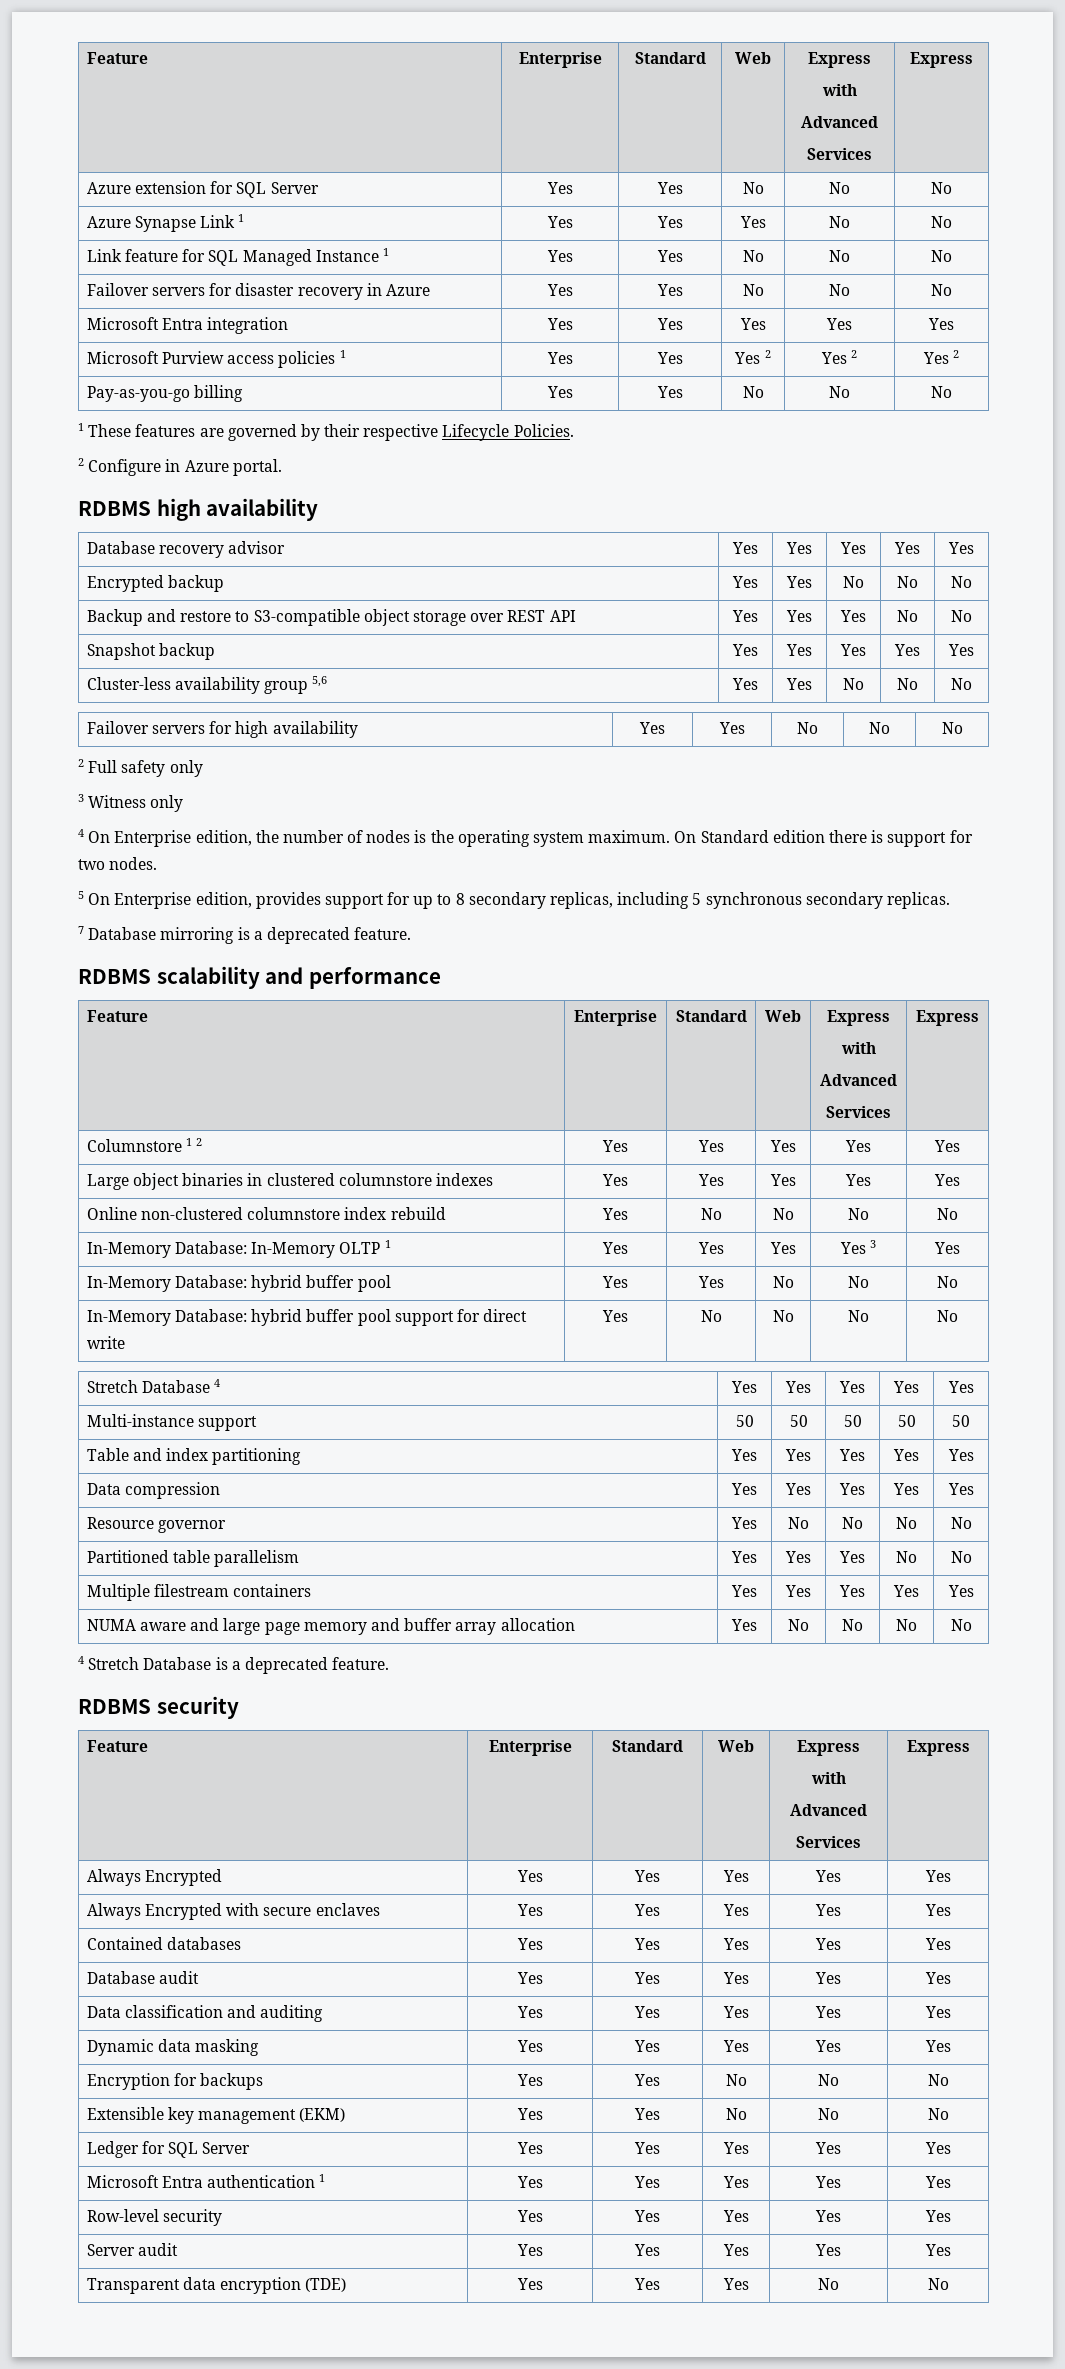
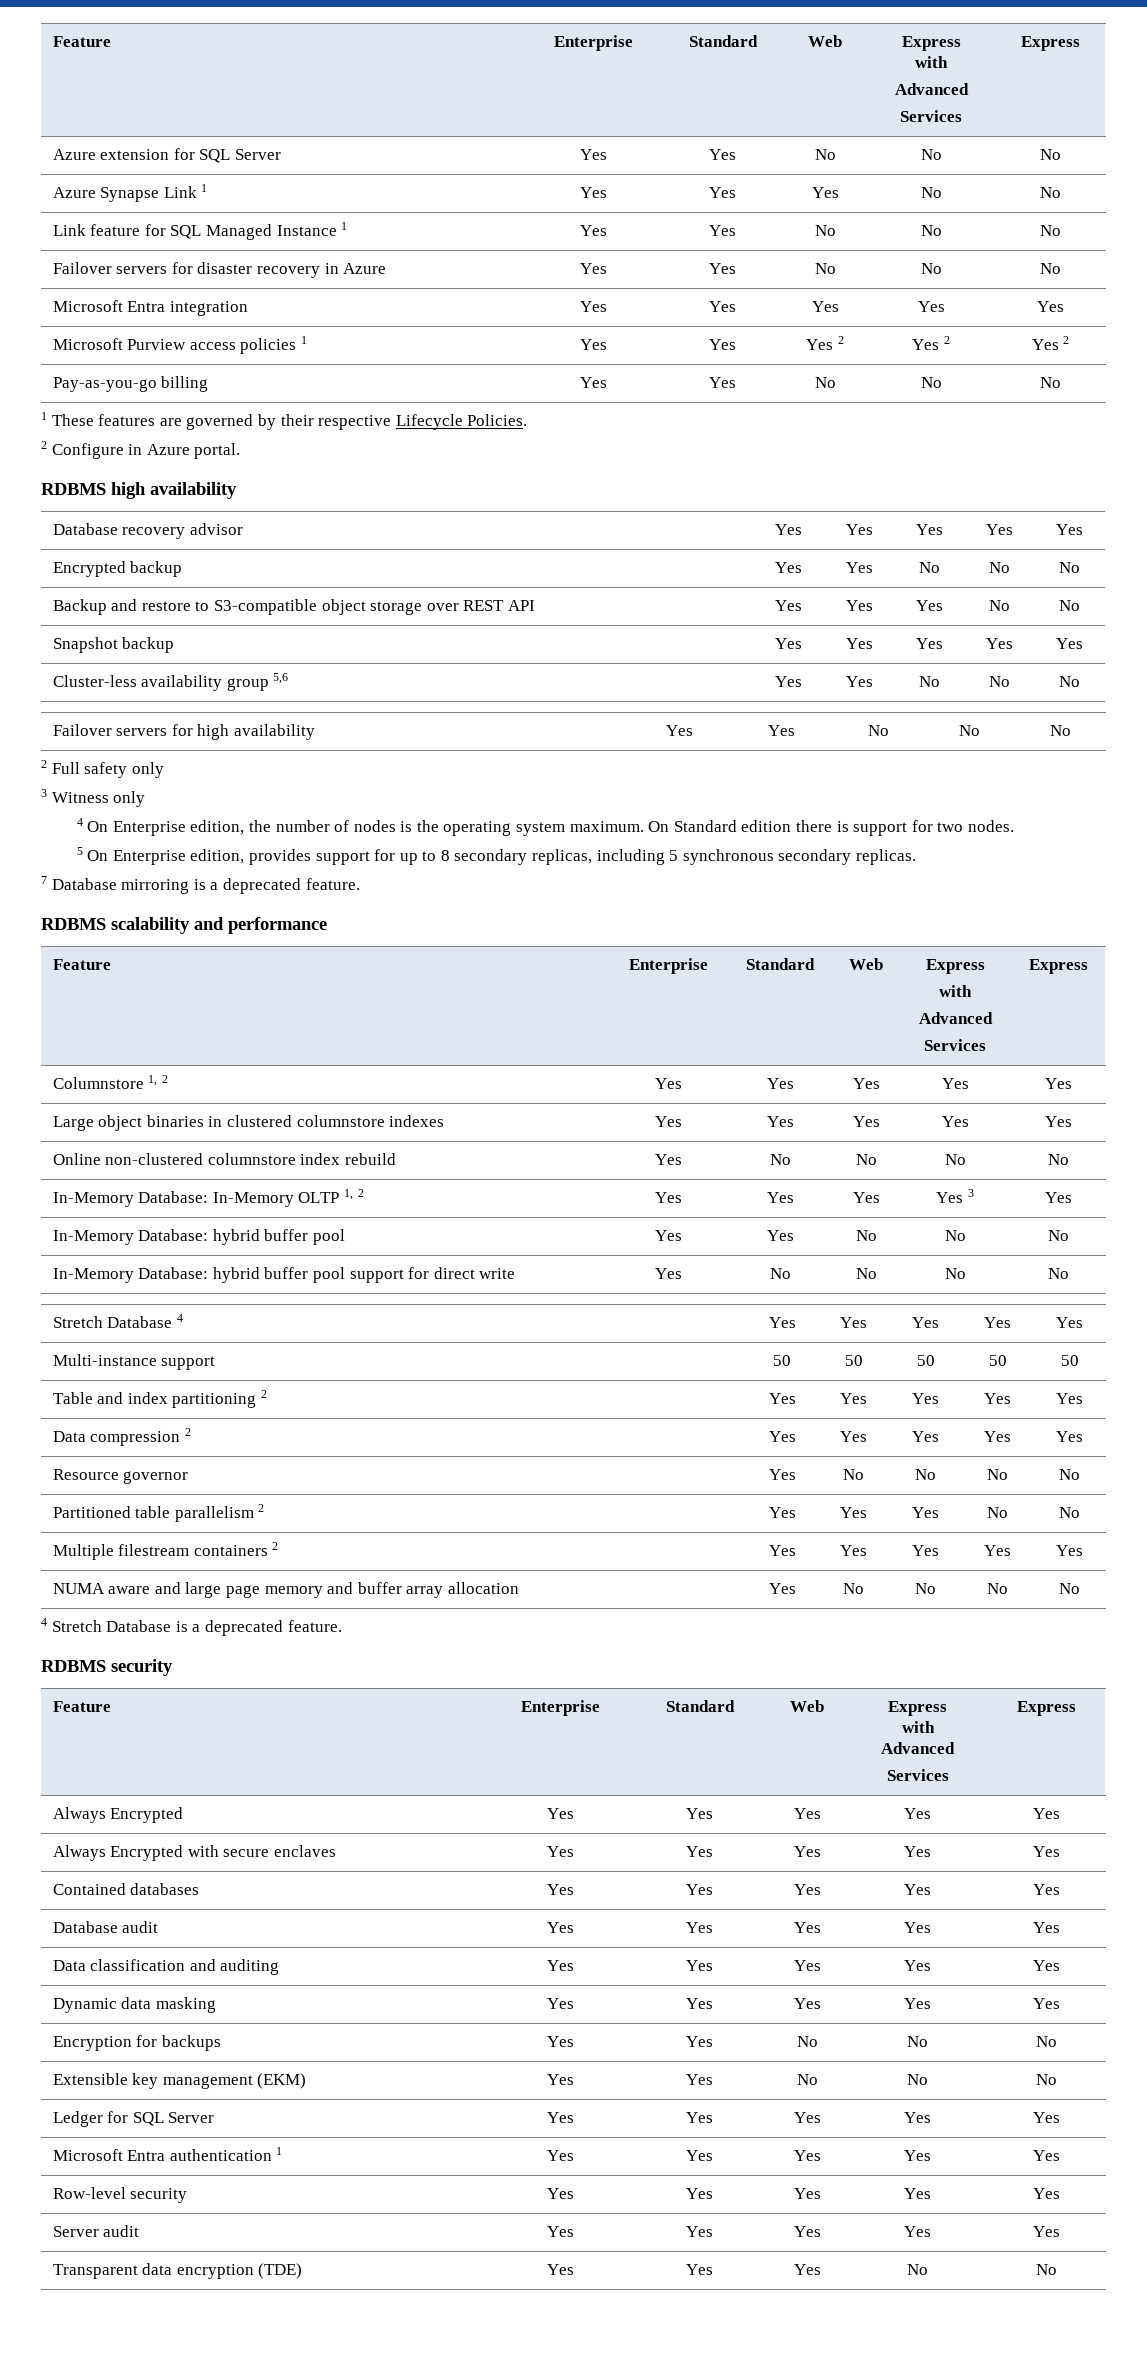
- Columnstore 1 2 | Yes | Yes | Yes | Yes | Yes
+ Columnstore 1, 2 | Yes | Yes | Yes | Yes | Yes
- In-Memory Database: In-Memory OLTP 1 | Yes | Yes | Yes | Yes 3 | Yes
+ In-Memory Database: In-Memory OLTP 1, 2 | Yes | Yes | Yes | Yes 3 | Yes
- Table and index partitioning | Yes | Yes | Yes | Yes | Yes
+ Table and index partitioning 2 | Yes | Yes | Yes | Yes | Yes
- Data compression | Yes | Yes | Yes | Yes | Yes
+ Data compression 2 | Yes | Yes | Yes | Yes | Yes
- Partitioned table parallelism | Yes | Yes | Yes | No | No
+ Partitioned table parallelism 2 | Yes | Yes | Yes | No | No
- Multiple filestream containers | Yes | Yes | Yes | Yes | Yes
+ Multiple filestream containers 2 | Yes | Yes | Yes | Yes | Yes

